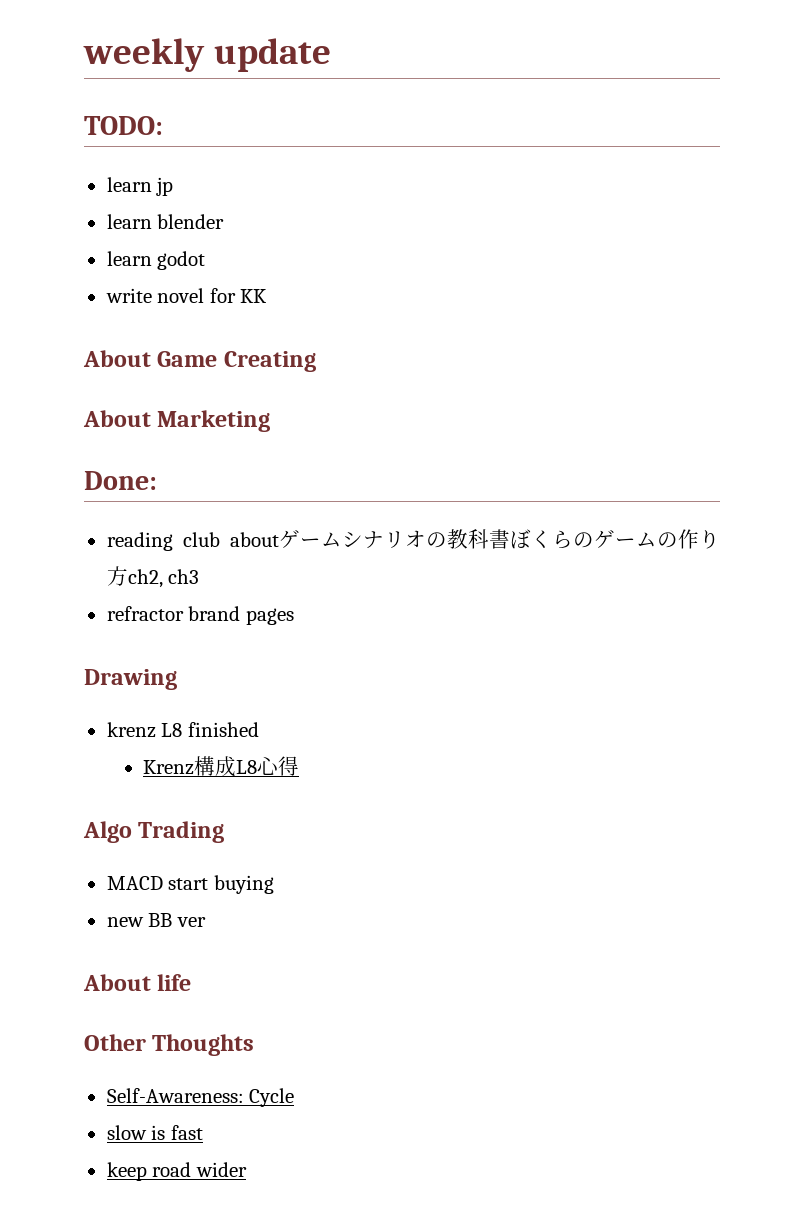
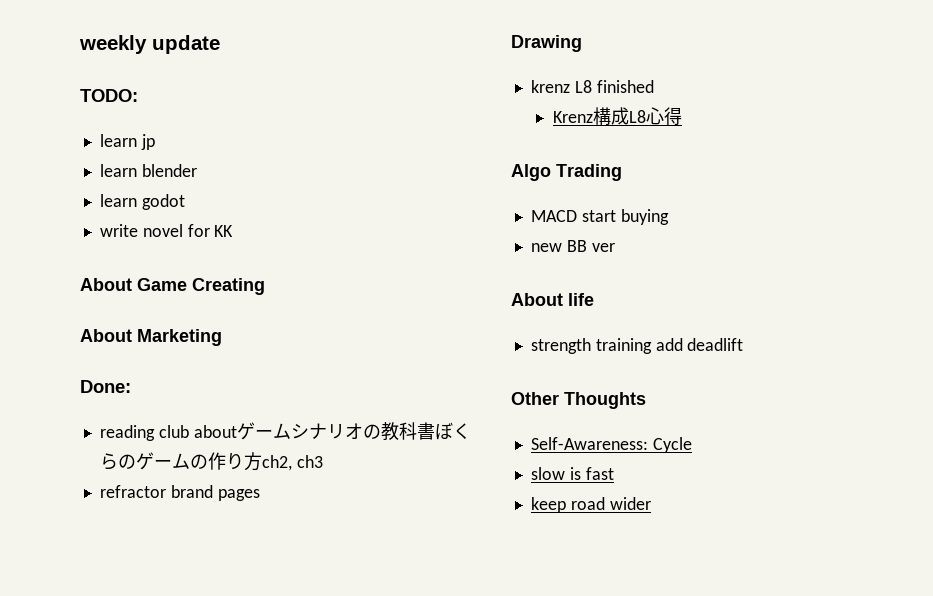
+ strength training add deadlift

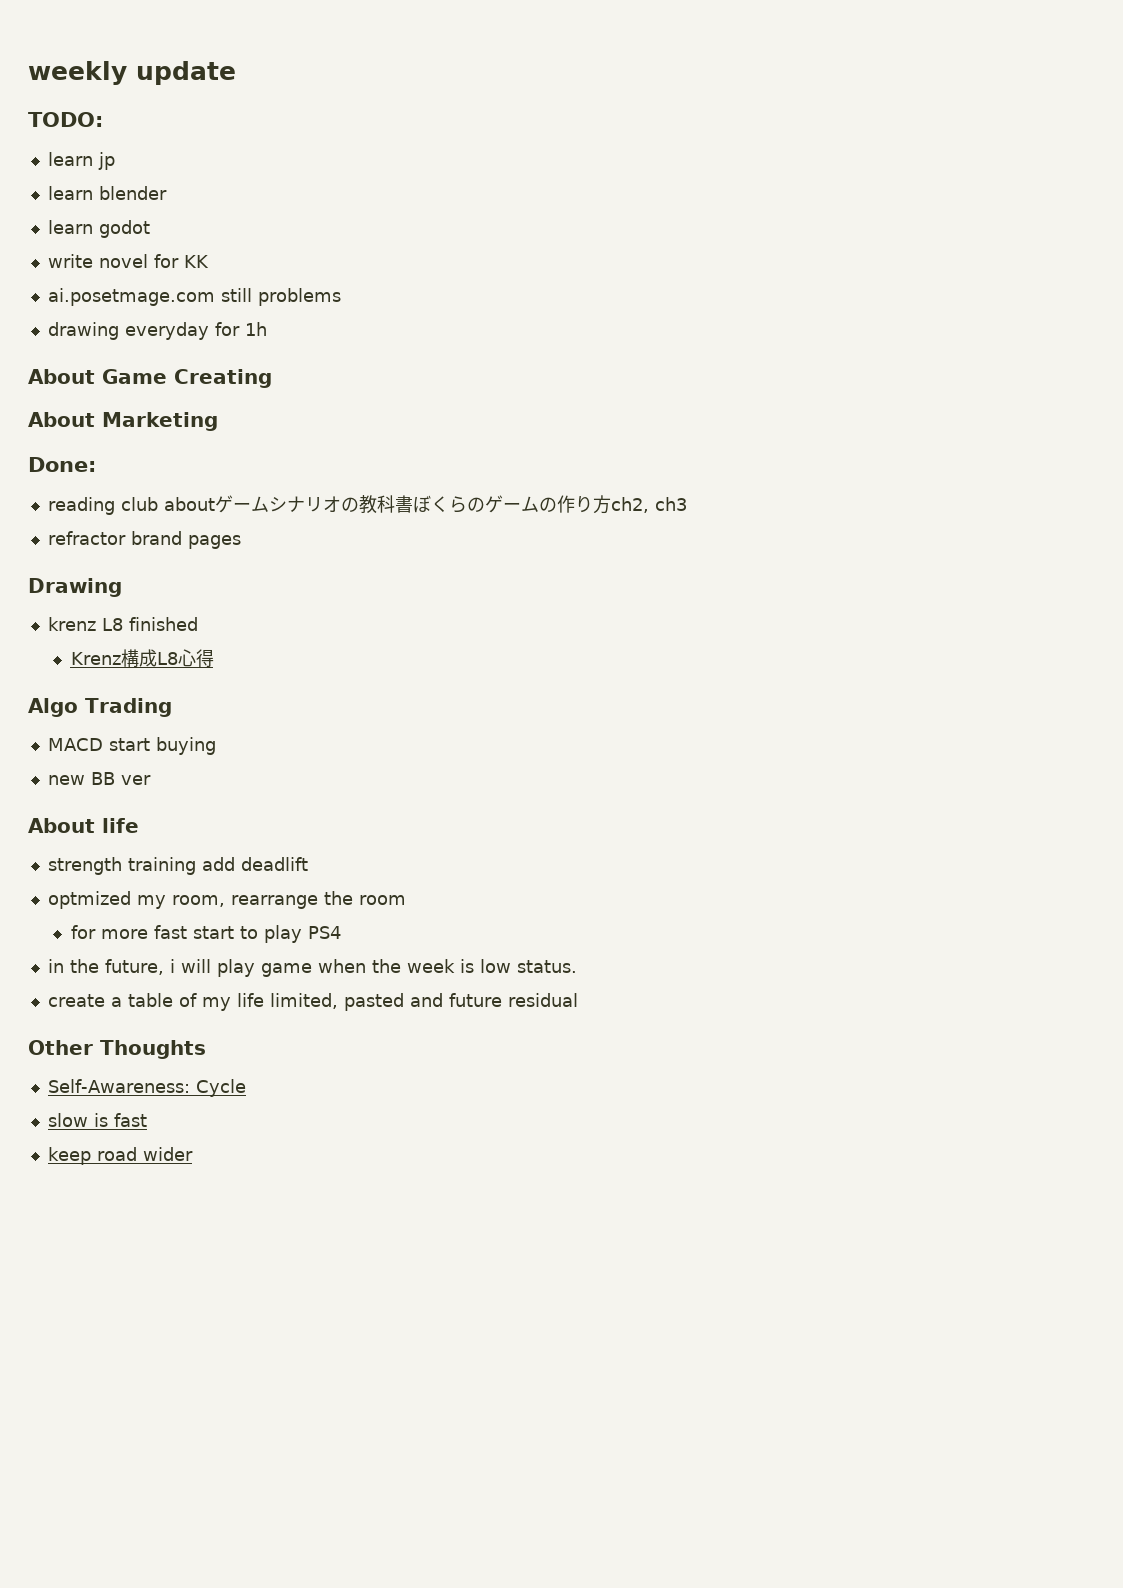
+ ai.posetmage.com still problems
+ drawing everyday for 1h
+ optmized my room, rearrange the room
+ for more fast start to play PS4
+ in the future, i will play game when the week is low status.
+ create a table of my life limited, pasted and future residual

